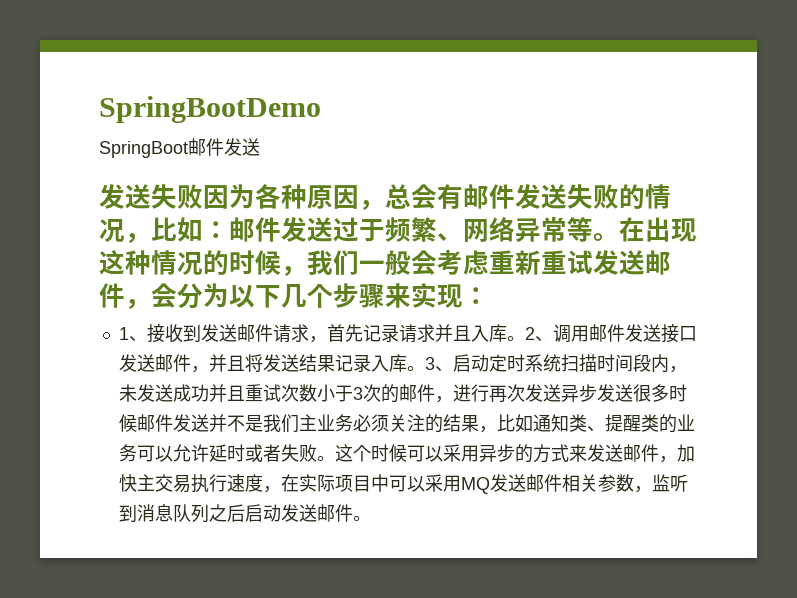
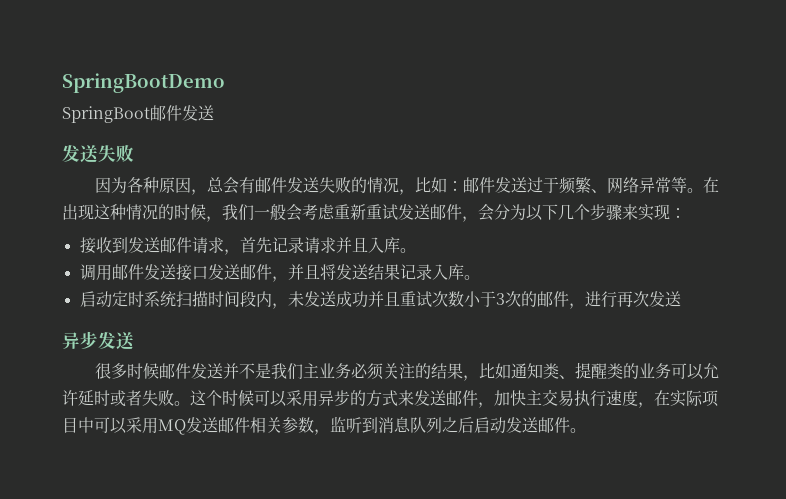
  SpringBoot邮件发送
- 发送失败因为各种原因，总会有邮件发送失败的情况，比如：邮件发送过于频繁、网络异常等。
+ 发送失败
+ 因为各种原因，总会有邮件发送失败的情况，比如：邮件发送过于频繁、网络异常等。
- 1、接收到发送邮件请求，首先记录请求并且入库。2、调用邮件发送接口发送邮件，并且将发送结果记录入库。3、启动定时系统扫描时间段内，未发送成功并且重试次数小于3次的邮件，进行再次发送异步发送很多时候邮件发送并不是我们主业务必须关注的结果，比如通知类、提醒类的业务可以允许延时或者失败。
+ 接收到发送邮件请求，首先记录请求并且入库。
+ 调用邮件发送接口发送邮件，并且将发送结果记录入库。
+ 启动定时系统扫描时间段内，未发送成功并且重试次数小于3次的邮件，进行再次发送
+ 异步发送
+ 很多时候邮件发送并不是我们主业务必须关注的结果，比如通知类、提醒类的业务可以允许延时或者失败。

